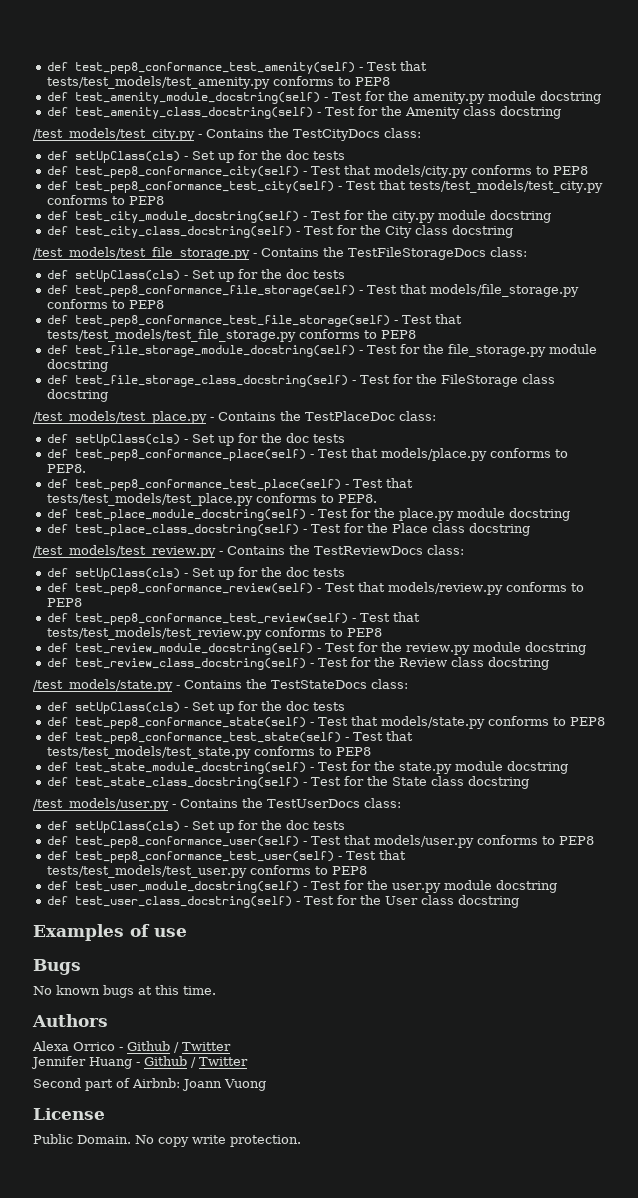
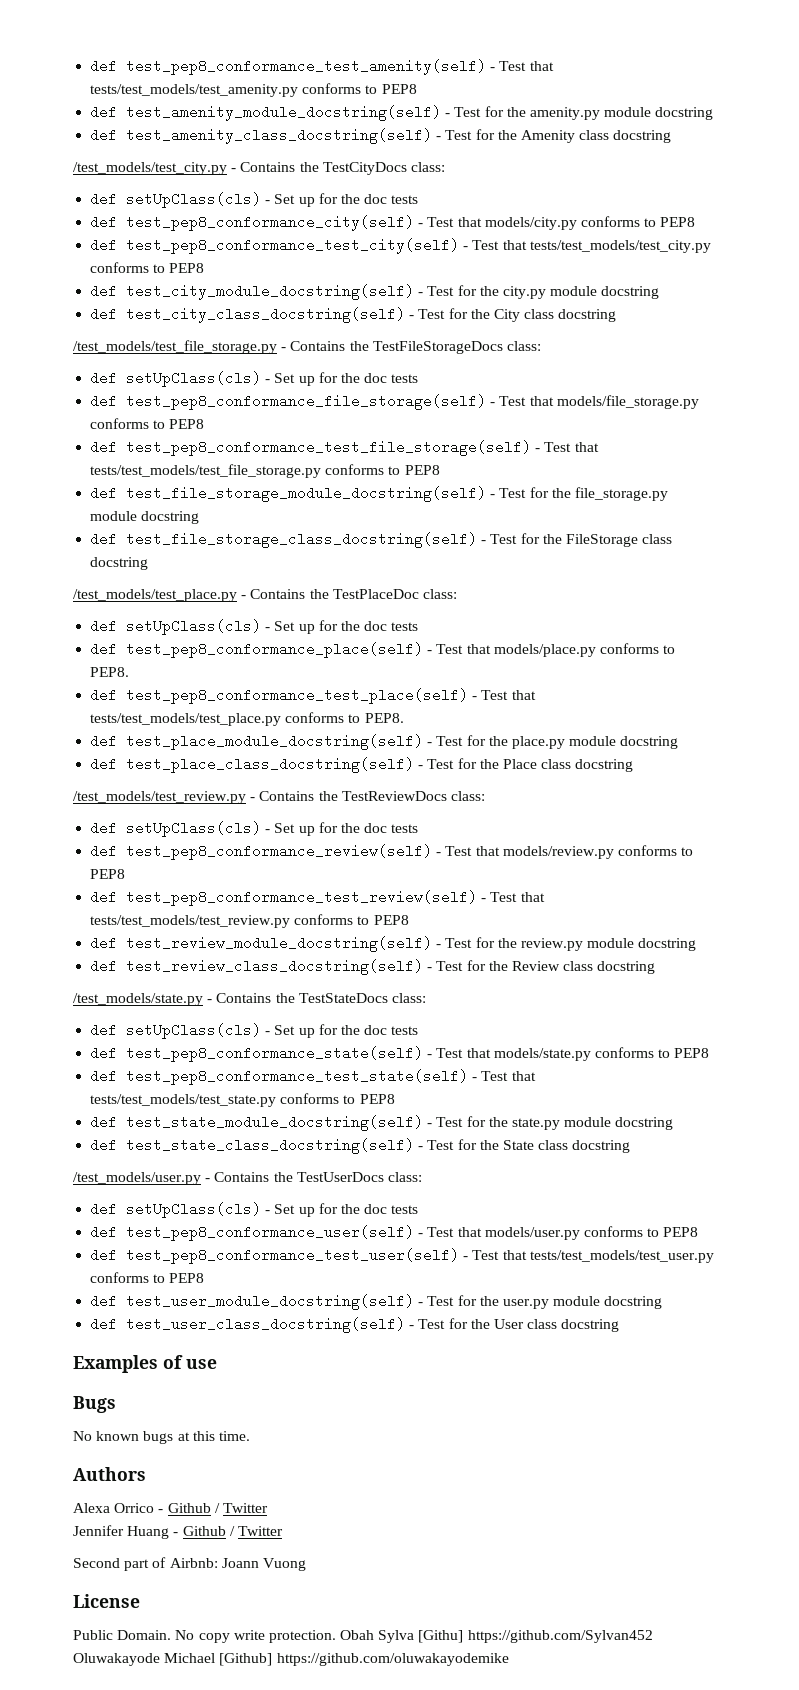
+ Obah Sylva [Githu] https://github.com/Sylvan452 Oluwakayode Michael [Github] https://github.com/oluwakayodemike

